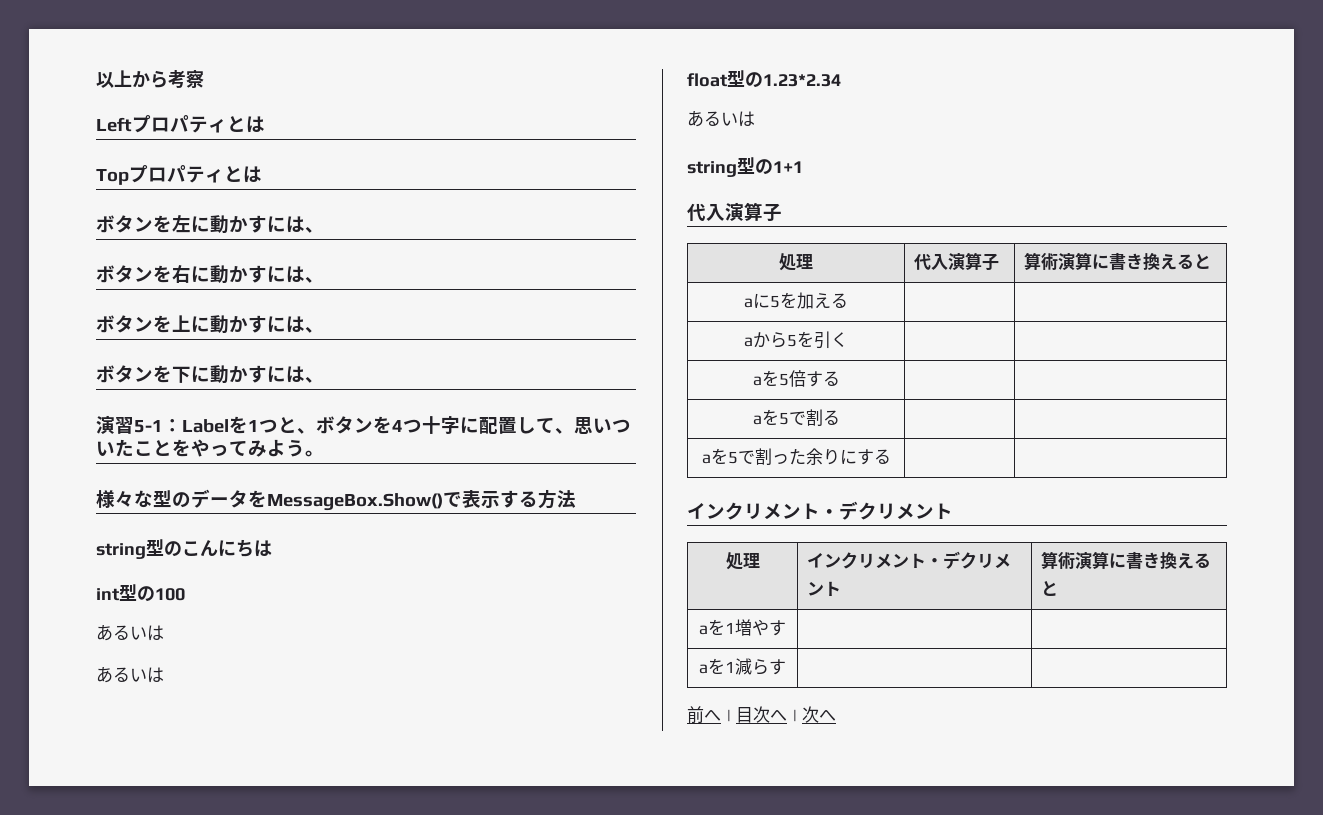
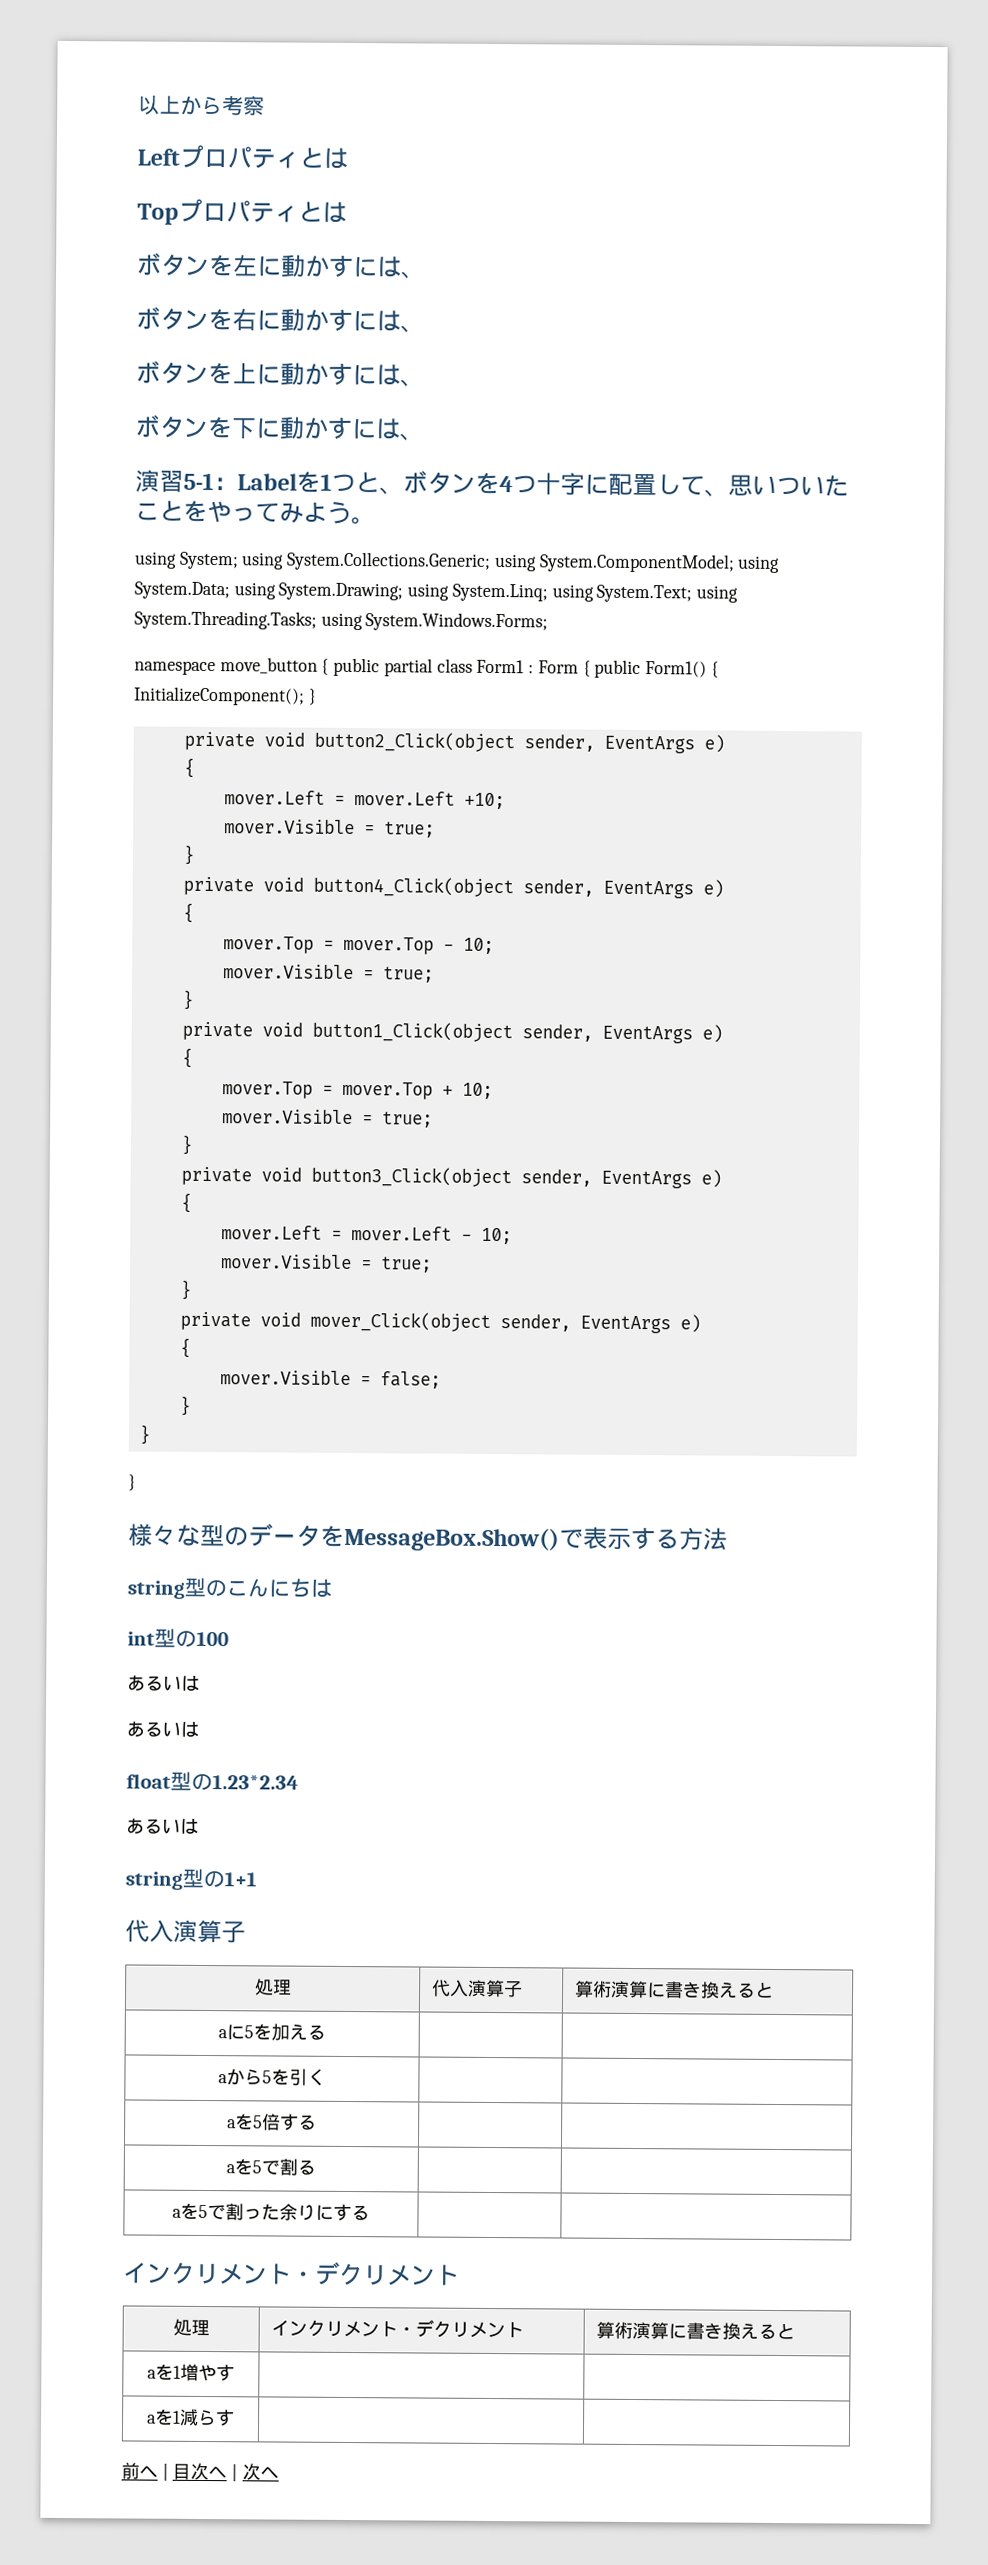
+ using System; using System.Collections.Generic; using System.ComponentModel; using System.Data; using System.Drawing; using System.Linq; using System.Text; using System.Threading.Tasks; using System.Windows.Forms;
+ namespace move_button { public partial class Form1 : Form { public Form1() { InitializeComponent(); }
+ private void button2_Click(object sender, EventArgs e)
+ {
+ mover.Left = mover.Left +10;
+ mover.Visible = true;
+ }
+ private void button4_Click(object sender, EventArgs e)
+ {
+ mover.Top = mover.Top - 10;
+ mover.Visible = true;
+ }
+ private void button1_Click(object sender, EventArgs e)
+ {
+ mover.Top = mover.Top + 10;
+ mover.Visible = true;
+ }
+ private void button3_Click(object sender, EventArgs e)
+ {
+ mover.Left = mover.Left - 10;
+ mover.Visible = true;
+ }
+ private void mover_Click(object sender, EventArgs e)
+ {
+ mover.Visible = false;
+ }
+ }
+ }

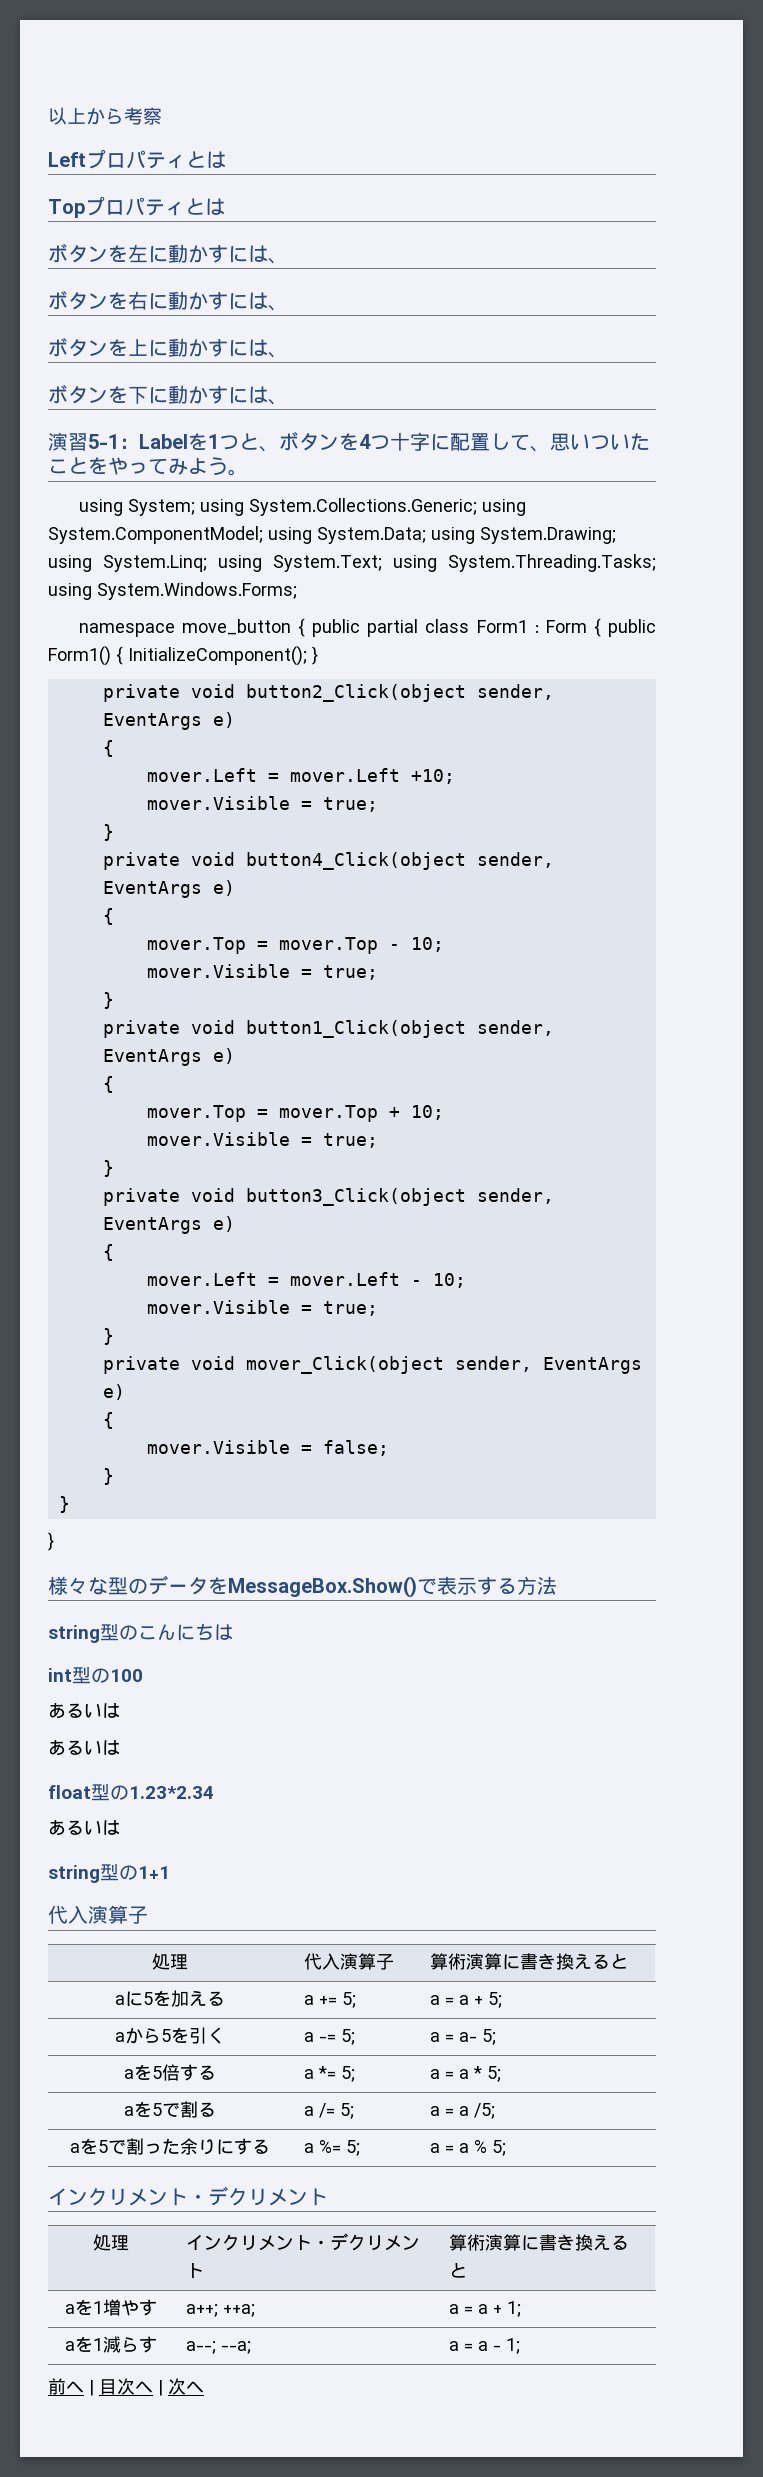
- aに5を加える | |
+ aに5を加える | a += 5; | a = a + 5;
- aから5を引く | |
- aを5倍する | |
- aを5で割る | |
+ aから5を引く | a -= 5; | a = a- 5;
+ aを5倍する | a *= 5; | a = a * 5;
+ aを5で割る | a /= 5; | a = a /5;
- aを5で割った余りにする | |
+ aを5で割った余りにする | a %= 5; | a = a % 5;
- aを1増やす | |
- aを1減らす | |
+ aを1増やす | a++; ++a; | a = a + 1;
+ aを1減らす | a--; --a; | a = a - 1;

